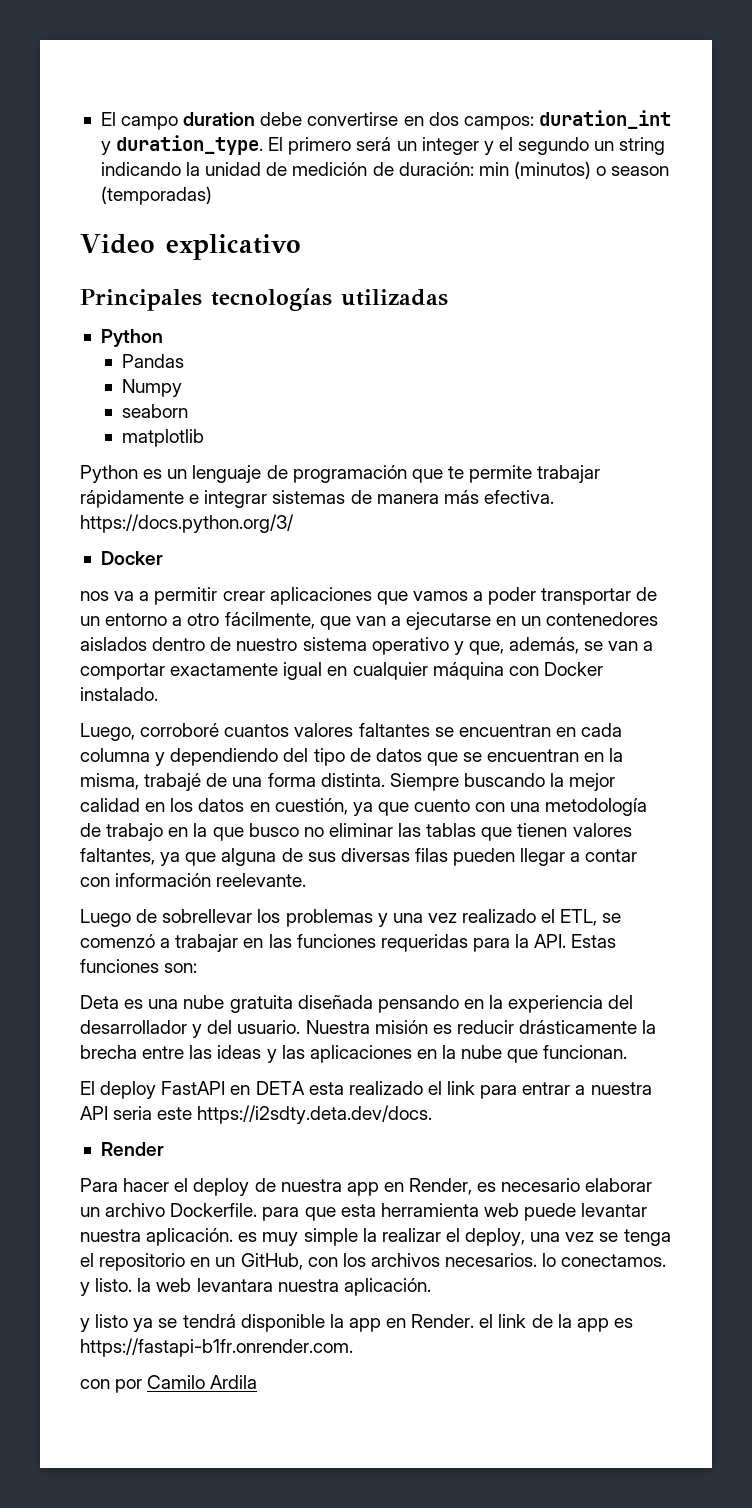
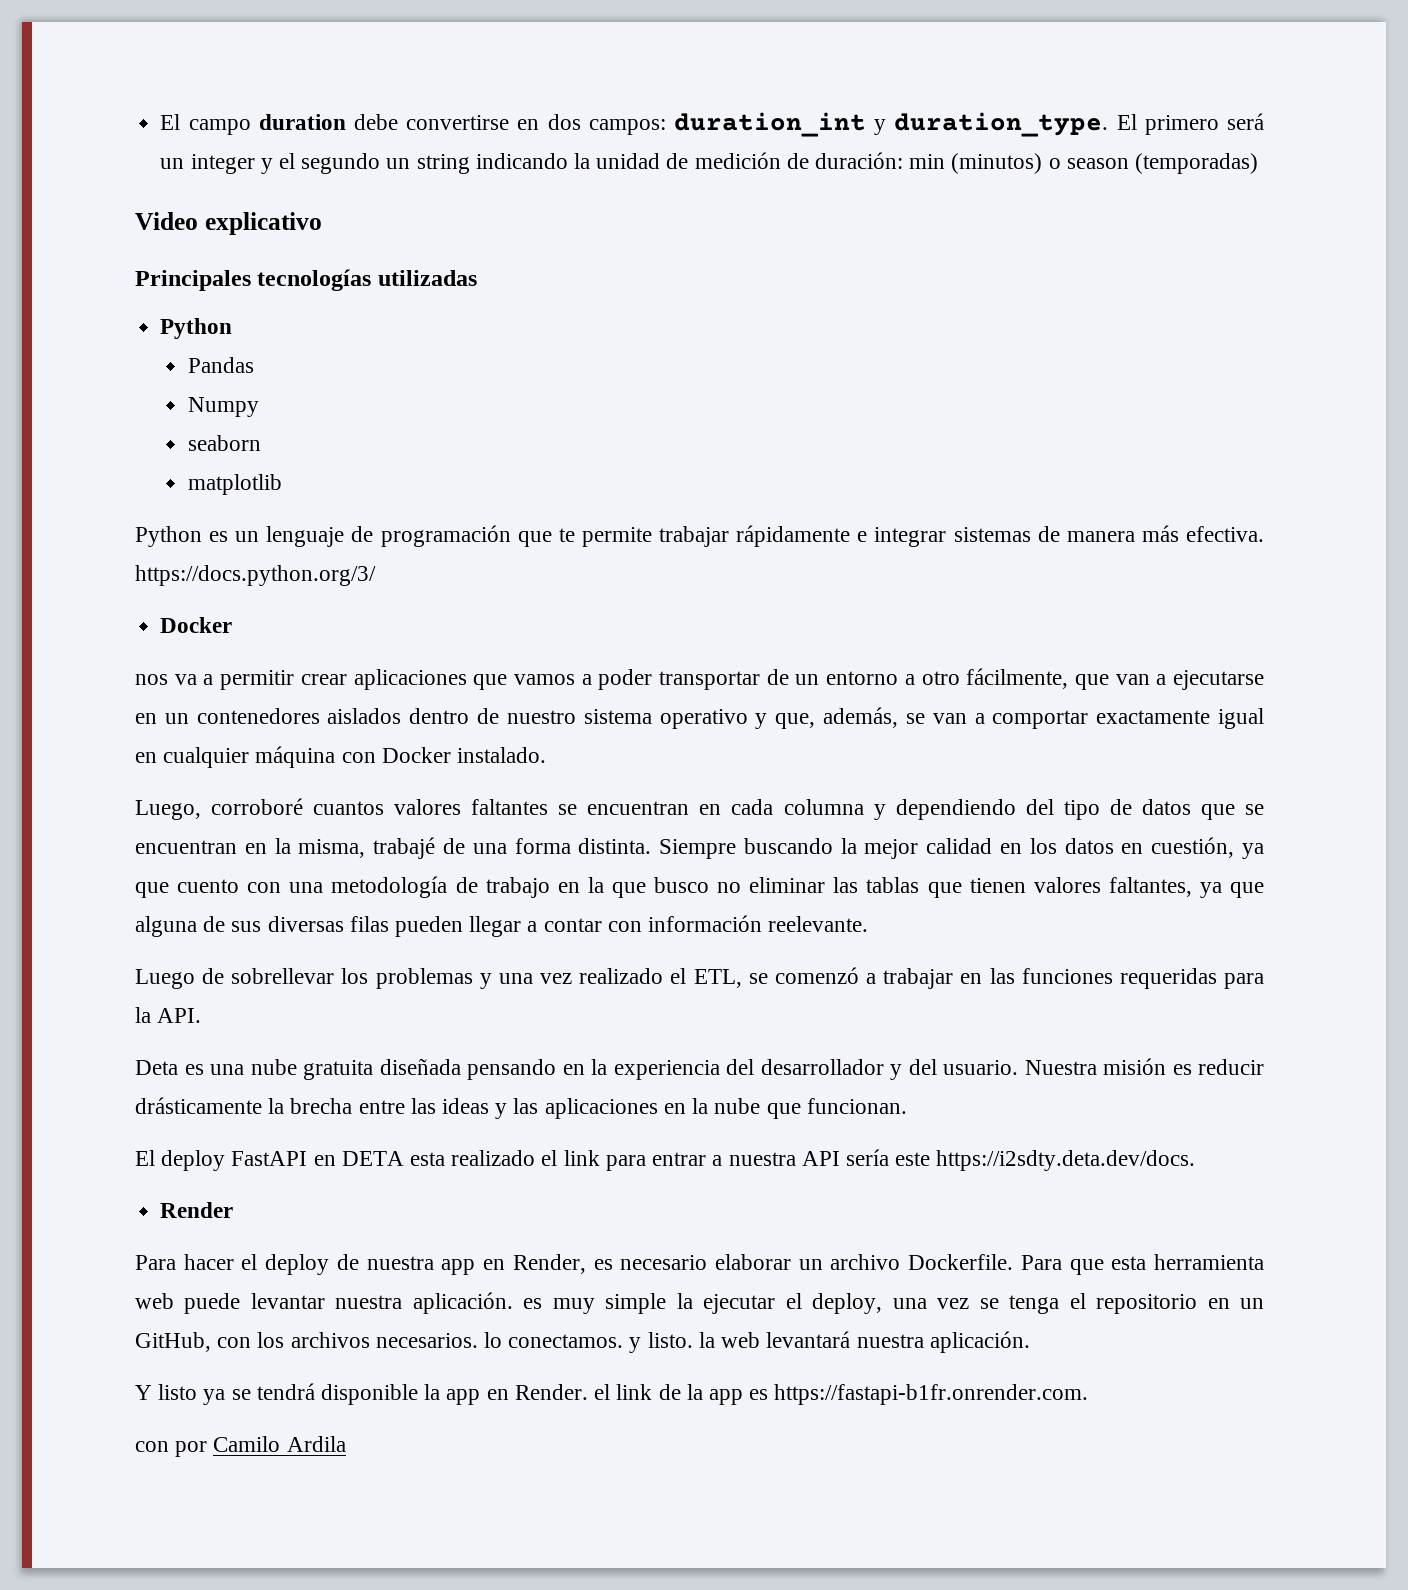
- Luego de sobrellevar los problemas y una vez realizado el ETL, se comenzó a trabajar en las funciones requeridas para la API. Estas funciones son:
+ Luego de sobrellevar los problemas y una vez realizado el ETL, se comenzó a trabajar en las funciones requeridas para la API.
- El deploy FastAPI en DETA esta realizado el link para entrar a nuestra API seria este https://i2sdty.deta.dev/docs.
+ El deploy FastAPI en DETA esta realizado el link para entrar a nuestra API sería este https://i2sdty.deta.dev/docs.
- Para hacer el deploy de nuestra app en Render, es necesario elaborar un archivo Dockerfile. para que esta herramienta web puede levantar nuestra aplicación. es muy simple la realizar el deploy, una vez se tenga el repositorio en un GitHub, con los archivos necesarios. lo conectamos. y listo. la web levantara nuestra aplicación.
+ Para hacer el deploy de nuestra app en Render, es necesario elaborar un archivo Dockerfile. Para que esta herramienta web puede levantar nuestra aplicación. es muy simple la ejecutar el deploy, una vez se tenga el repositorio en un GitHub, con los archivos necesarios. lo conectamos. y listo. la web levantará nuestra aplicación.
- y listo ya se tendrá disponible la app en Render. el link de la app es https://fastapi-b1fr.onrender.com.
+ Y listo ya se tendrá disponible la app en Render. el link de la app es https://fastapi-b1fr.onrender.com.

